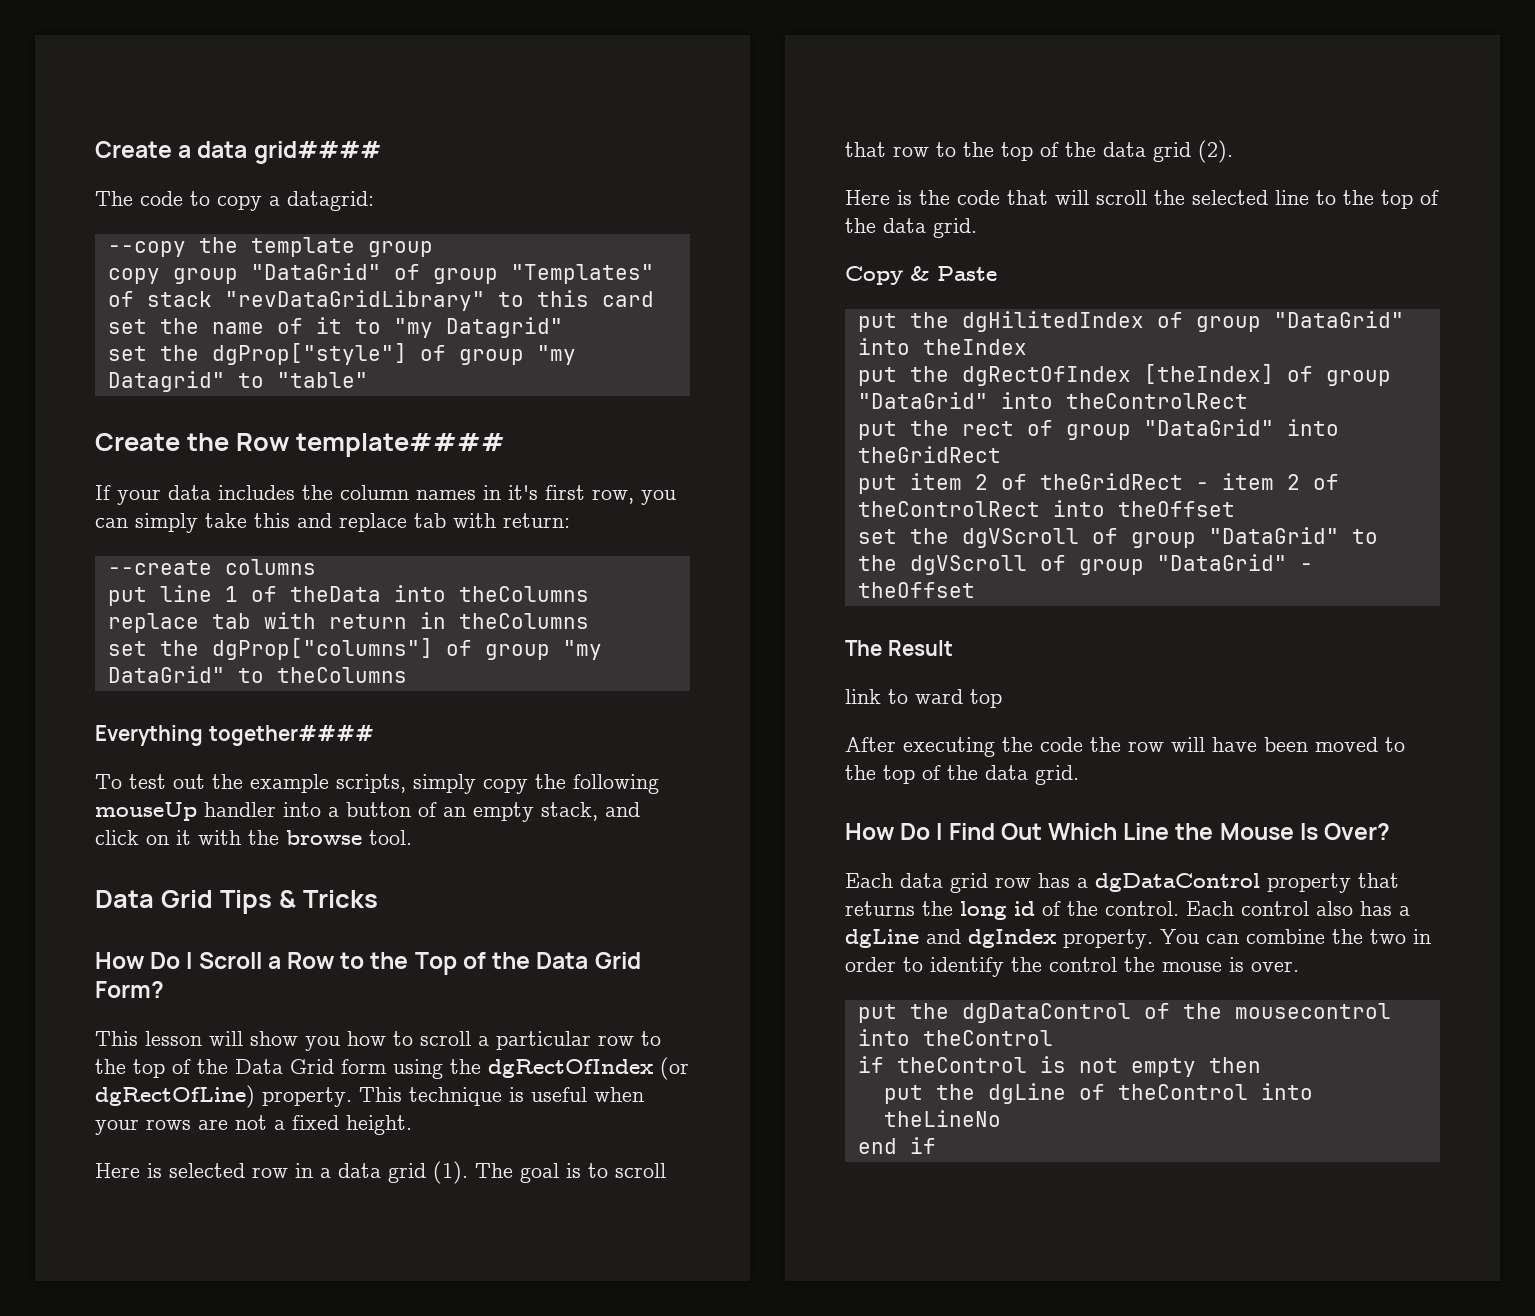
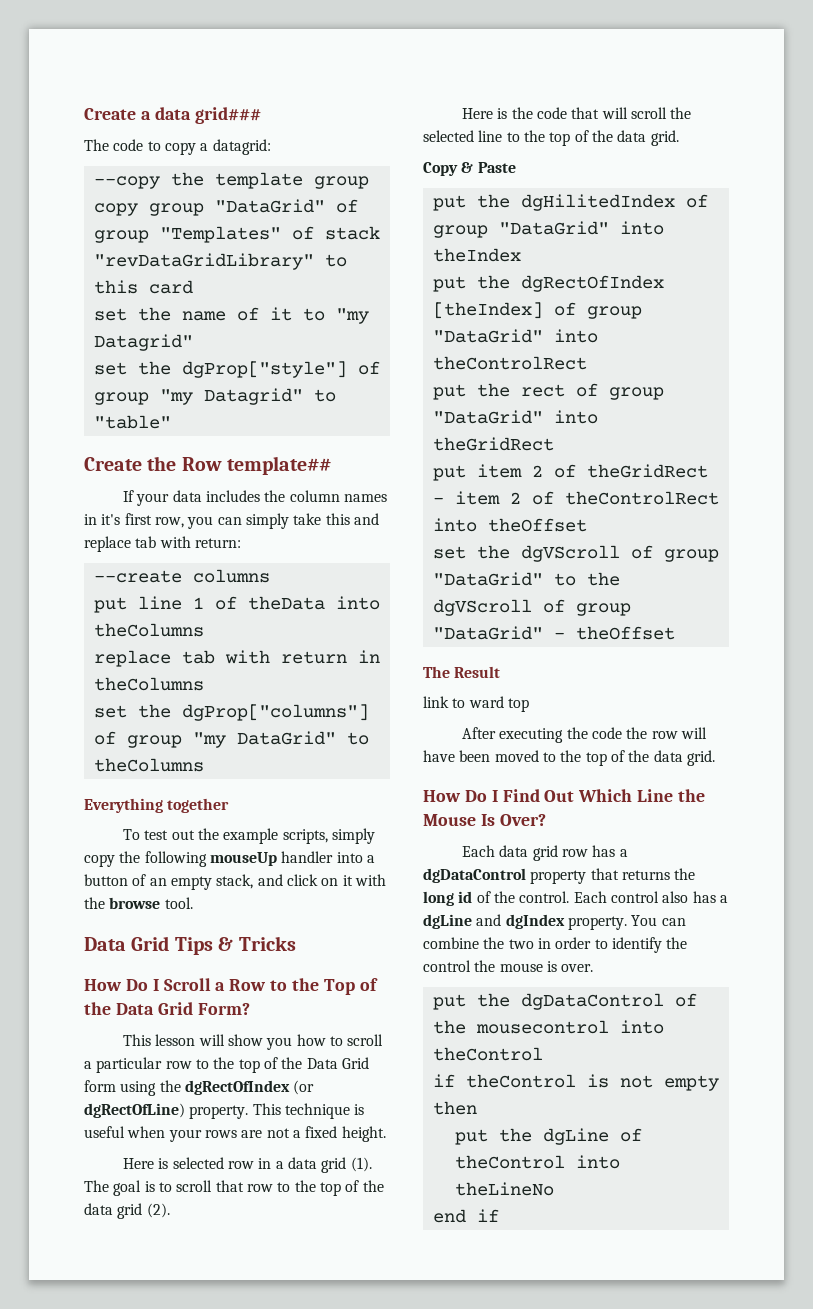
- Create a data grid####
+ Create a data grid###
- Create the Row template####
+ Create the Row template##
- Everything together####
+ Everything together

